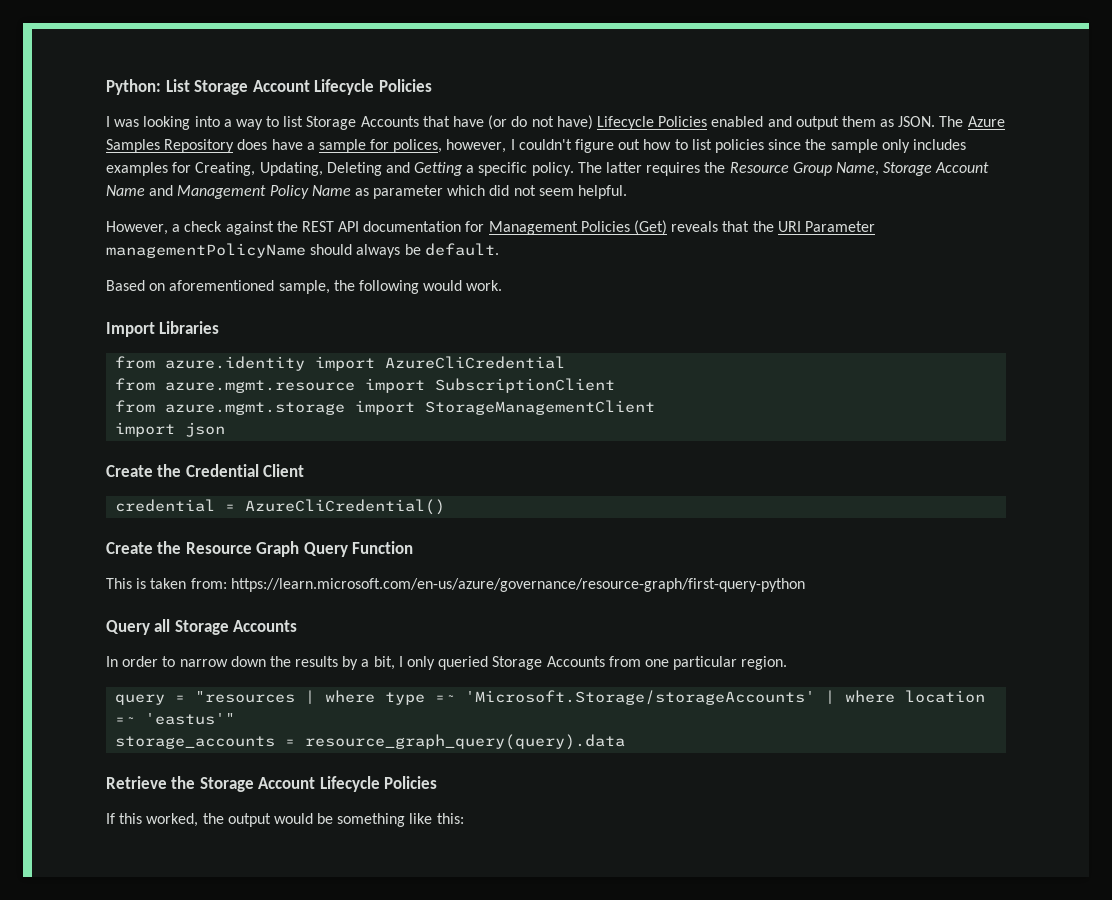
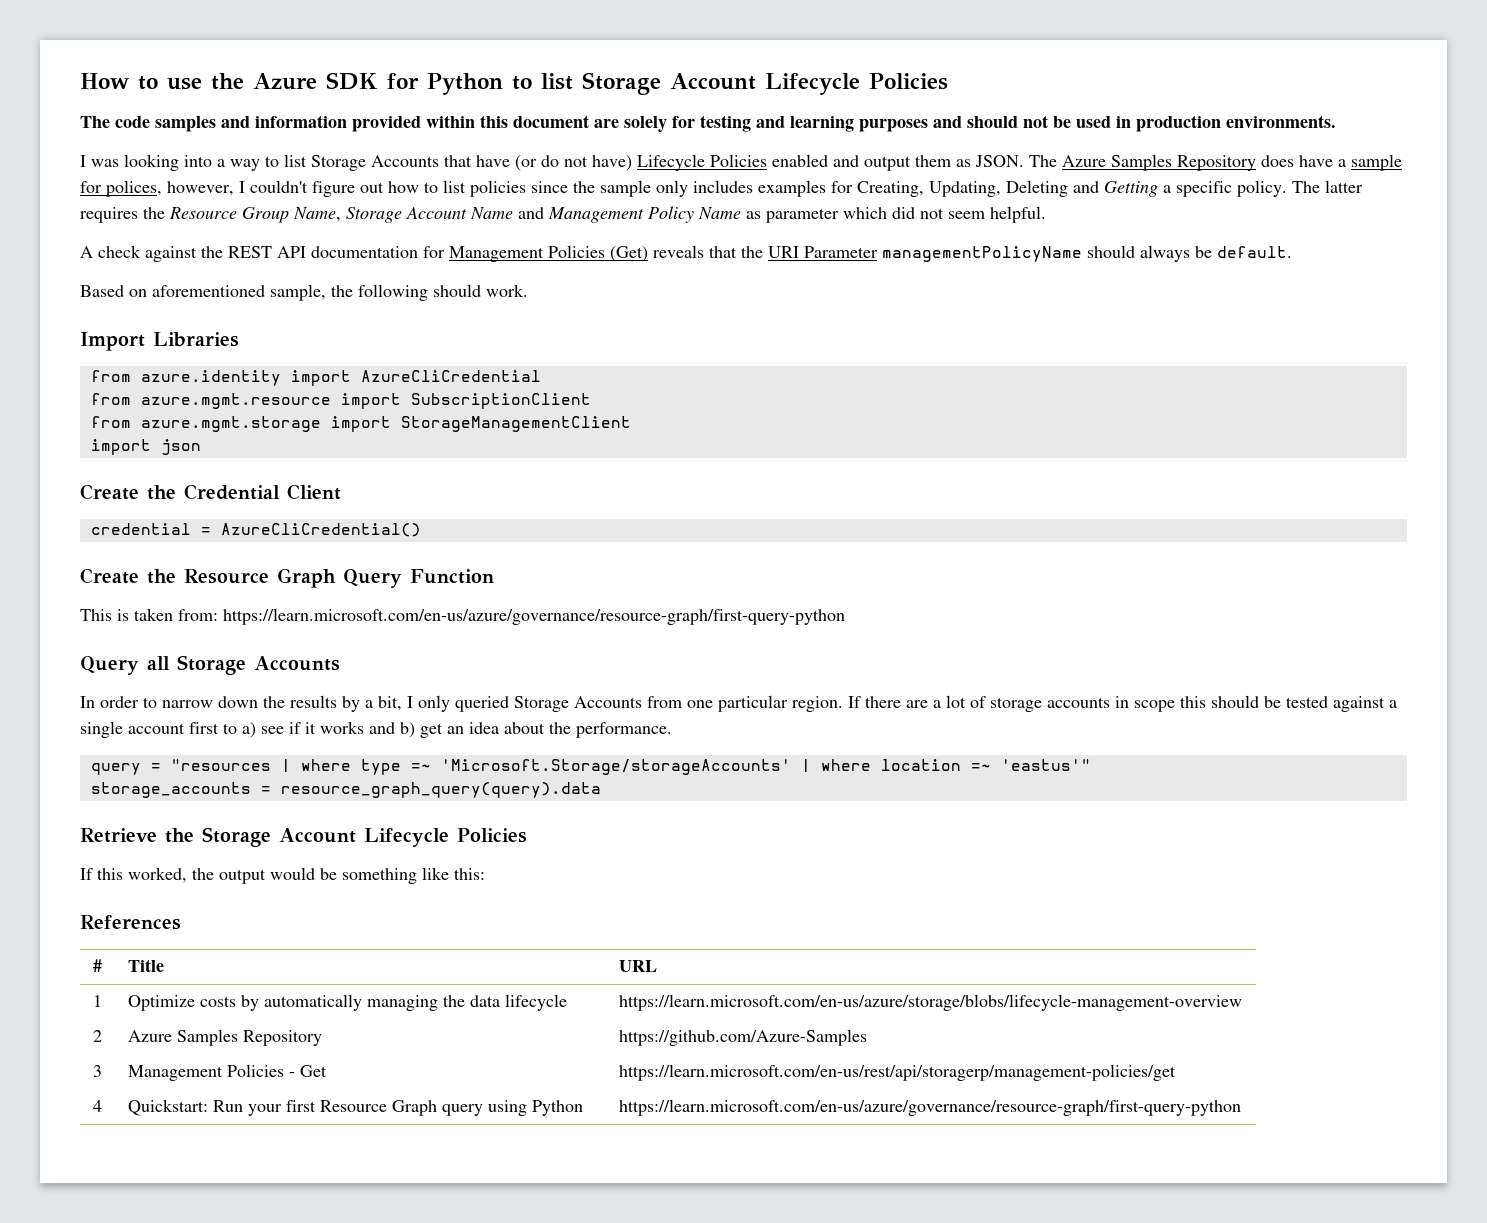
- Python: List Storage Account Lifecycle Policies
+ How to use the Azure SDK for Python to list Storage Account Lifecycle Policies
+ The code samples and information provided within this document are solely for testing and learning purposes and should not be used in production environments.
- However, a check against the REST API documentation for Management Policies (Get) reveals that the URI Parameter managementPolicyName should always be default.
+ A check against the REST API documentation for Management Policies (Get) reveals that the URI Parameter managementPolicyName should always be default.
- Based on aforementioned sample, the following would work.
+ Based on aforementioned sample, the following should work.
+ If there are a lot of storage accounts in scope this should be tested against a single account first to a) see if it works and b) get an idea about the performance.
+ References
+ # | Title | URL
+ 1 | Optimize costs by automatically managing the data lifecycle | https://learn.microsoft.com/en-us/azure/storage/blobs/lifecycle-management-overview
+ 2 | Azure Samples Repository | https://github.com/Azure-Samples
+ 3 | Management Policies - Get | https://learn.microsoft.com/en-us/rest/api/storagerp/management-policies/get
+ 4 | Quickstart: Run your first Resource Graph query using Python | https://learn.microsoft.com/en-us/azure/governance/resource-graph/first-query-python

